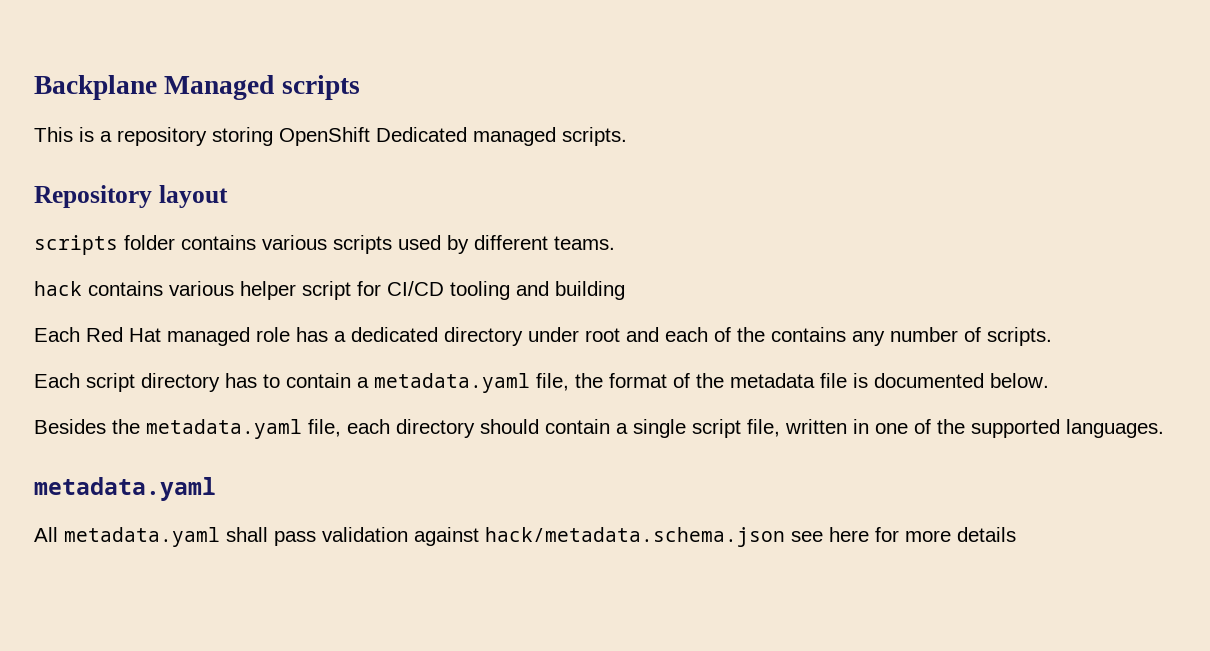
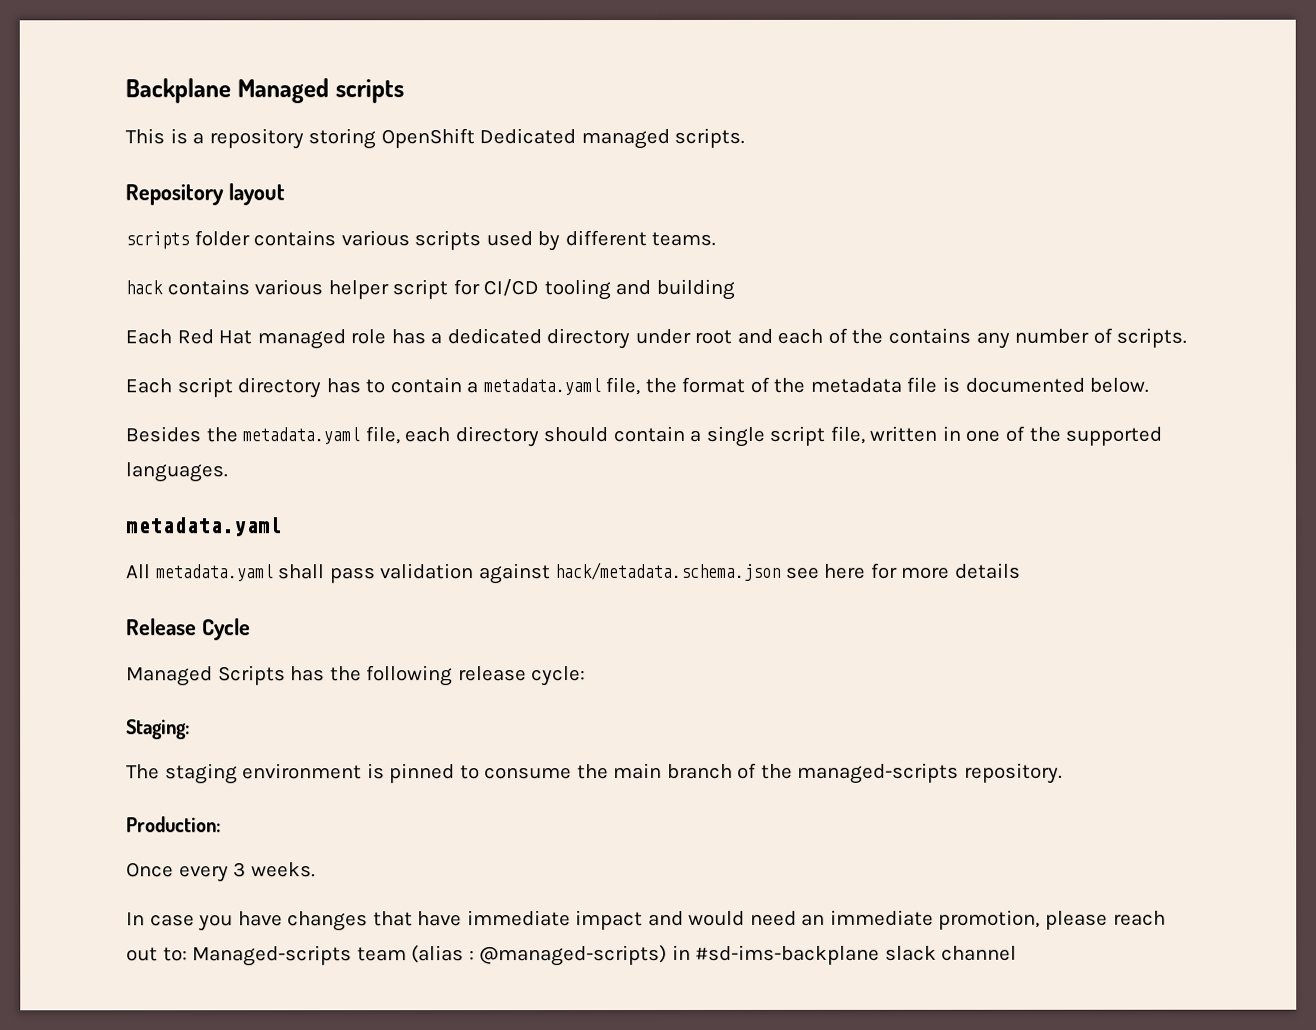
+ Release Cycle
+ Managed Scripts has the following release cycle:
+ Staging:
+ The staging environment is pinned to consume the main branch of the managed-scripts repository.
+ Production:
+ Once every 3 weeks.
+ In case you have changes that have immediate impact and would need an immediate promotion, please reach out to: Managed-scripts team (alias : @managed-scripts) in #sd-ims-backplane slack channel

